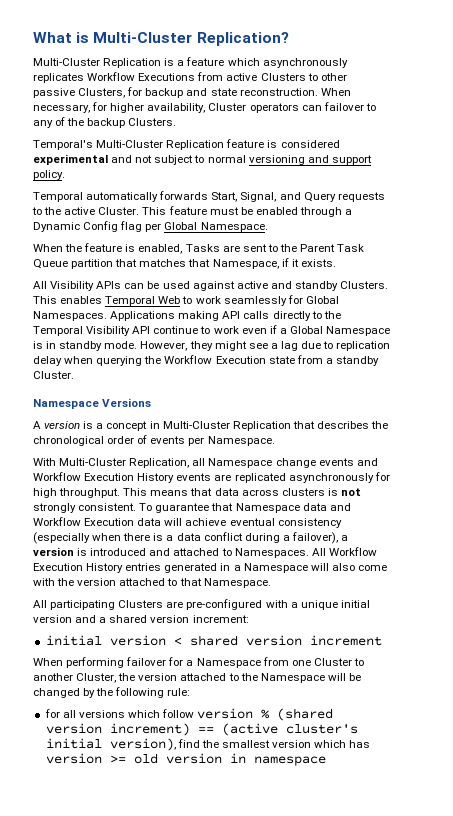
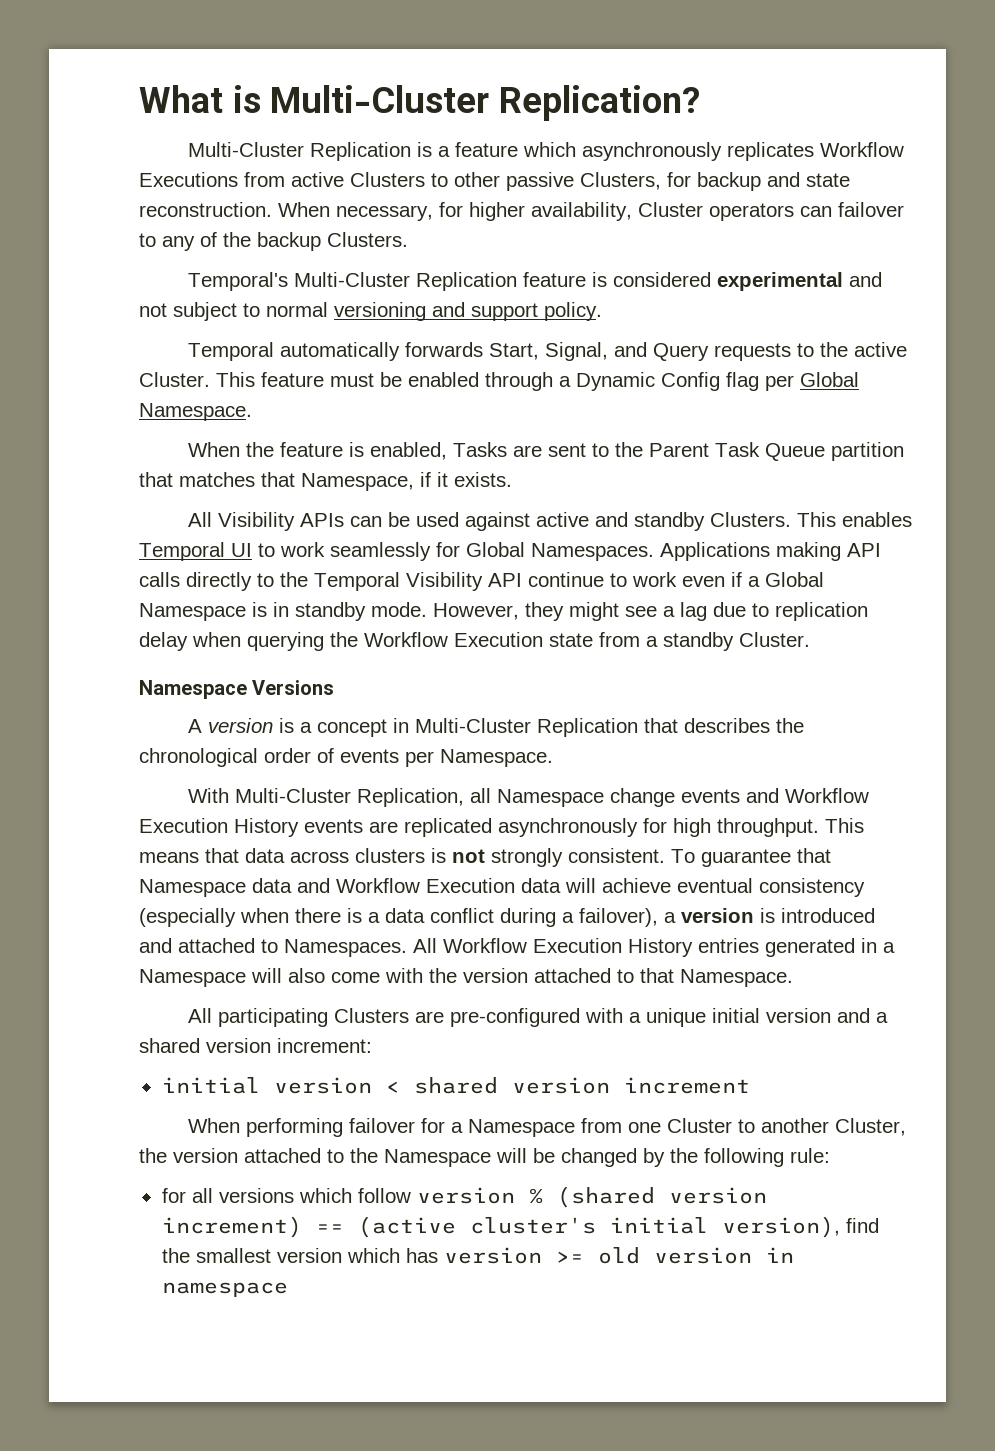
- This enables Temporal Web to work seamlessly for Global Namespaces.
+ This enables Temporal UI to work seamlessly for Global Namespaces.

